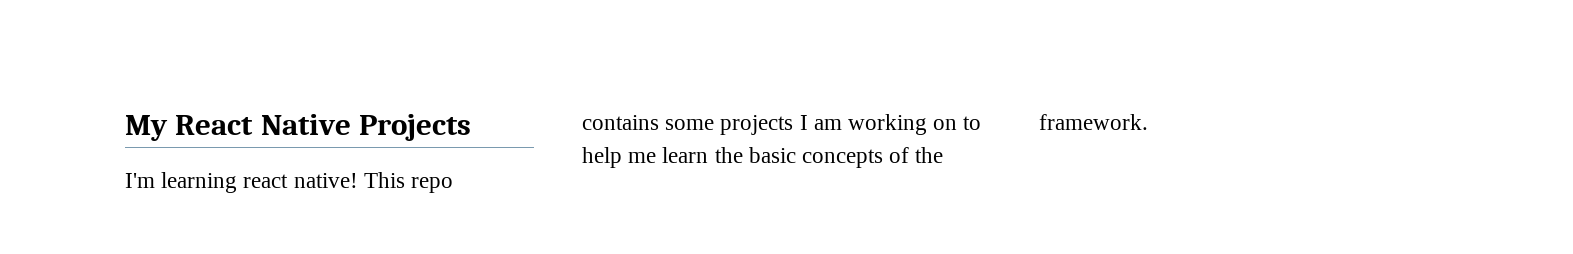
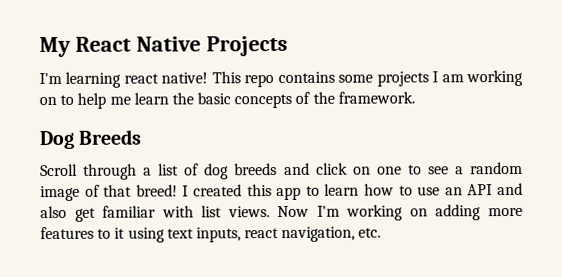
+ Dog Breeds
+ Scroll through a list of dog breeds and click on one to see a random image of that breed! I created this app to learn how to use an API and also get familiar with list views. Now I'm working on adding more features to it using text inputs, react navigation, etc.

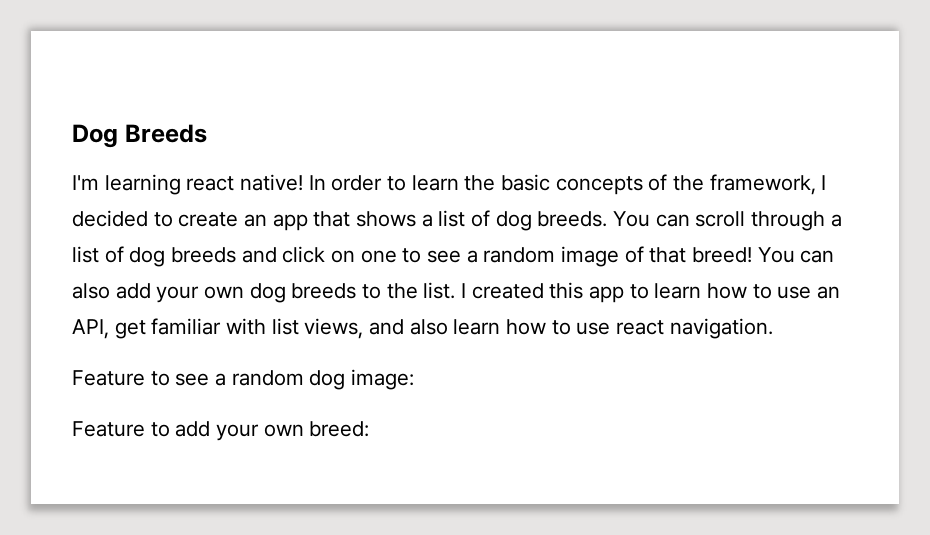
- My React Native Projects
+ Dog Breeds
- This repo contains some projects I am working on to help me learn the basic concepts of the framework.
- Dog Breeds
- Scroll through a list of dog breeds and click on one to see a random image of that breed!
+ In order to learn the basic concepts of the framework, I decided to create an app that shows a list of dog breeds. You can scroll through a list of dog breeds and click on one to see a random image of that breed!
+ You can also add your own dog breeds to the list.
- I created this app to learn how to use an API and also get familiar with list views. Now I'm working on adding more features to it using text inputs, react navigation, etc.
+ I created this app to learn how to use an API, get familiar with list views, and also learn how to use react navigation.
+ Feature to see a random dog image:
+ Feature to add your own breed:

